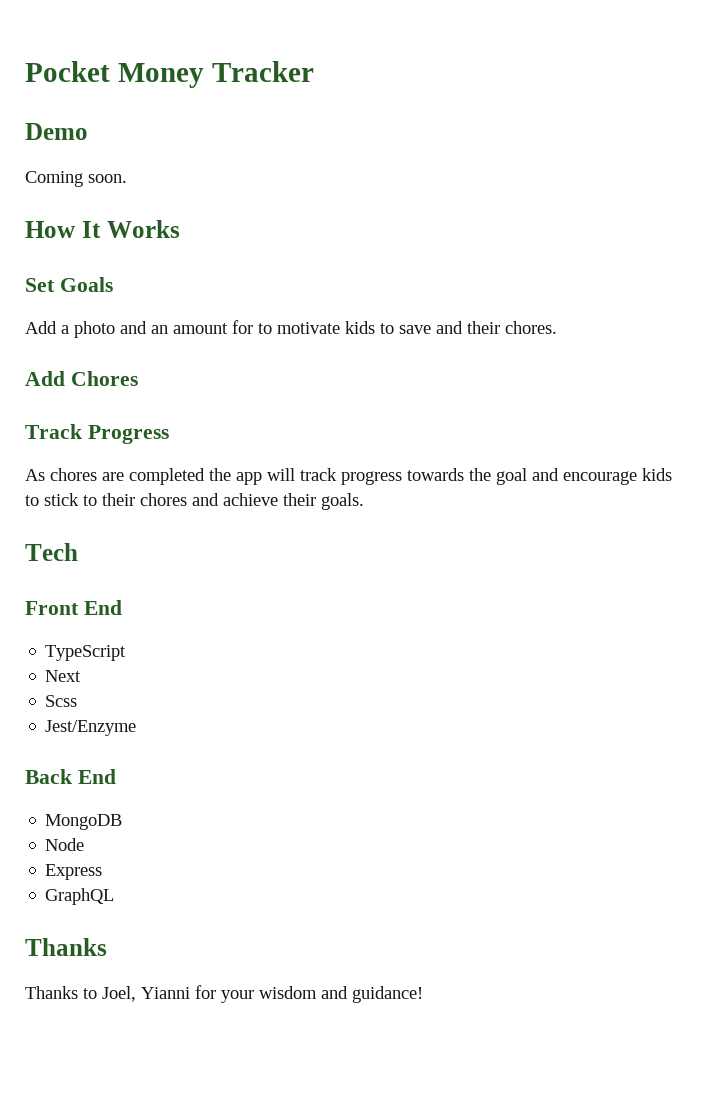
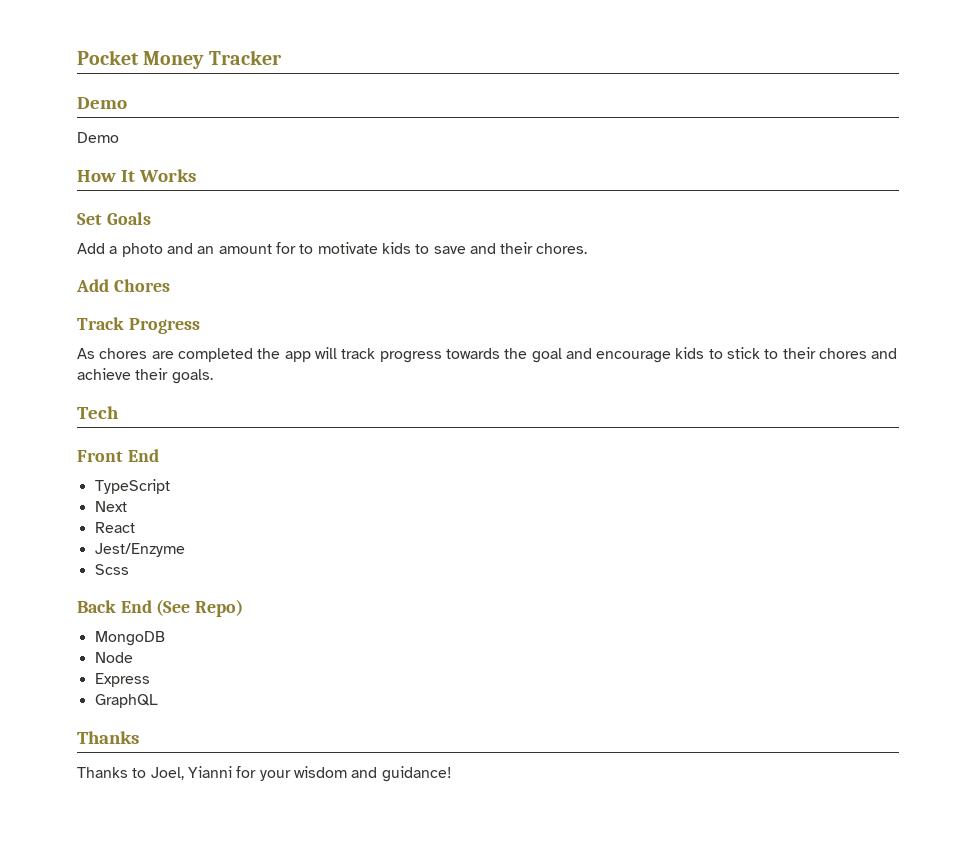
  Pocket Money Tracker
  Demo
- Coming soon.
+ Demo
- Scss
+ React
+ Scss
- Back End
+ Back End (See Repo)

